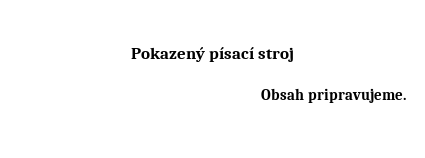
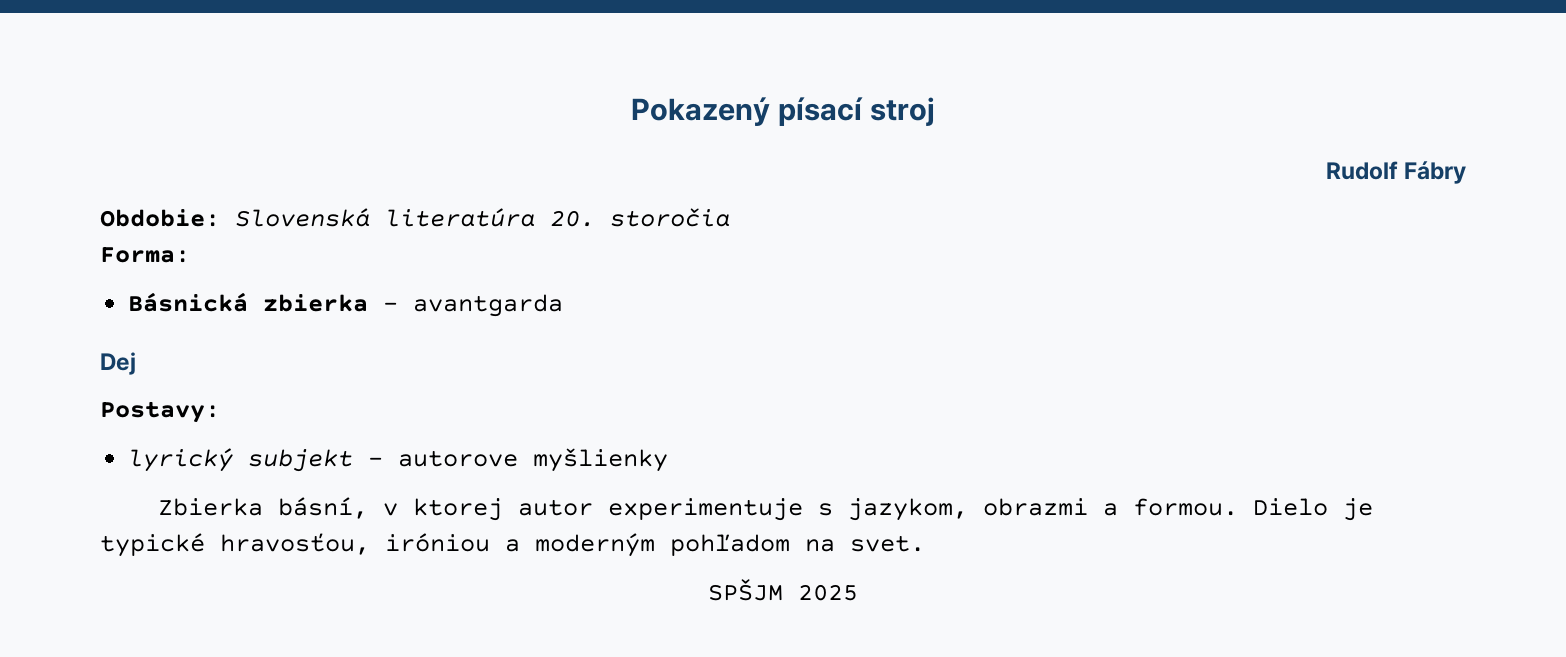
- Obsah pripravujeme.
+ Rudolf Fábry
+ Obdobie: Slovenská literatúra 20. storočia
+ Forma:
+ Básnická zbierka - avantgarda
+ Dej
+ Postavy:
+ lyrický subjekt – autorove myšlienky
+ Zbierka básní, v ktorej autor experimentuje s jazykom, obrazmi a formou. Dielo je typické hravosťou, iróniou a moderným pohľadom na svet.
+ SPŠJM 2025

